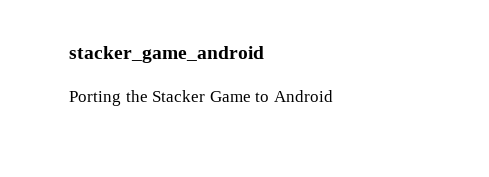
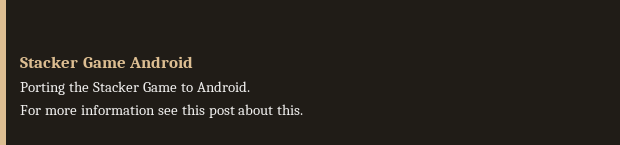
- stacker_game_android
+ Stacker Game Android
- Porting the Stacker Game to Android
+ Porting the Stacker Game to Android.
+ For more information see this post about this.

